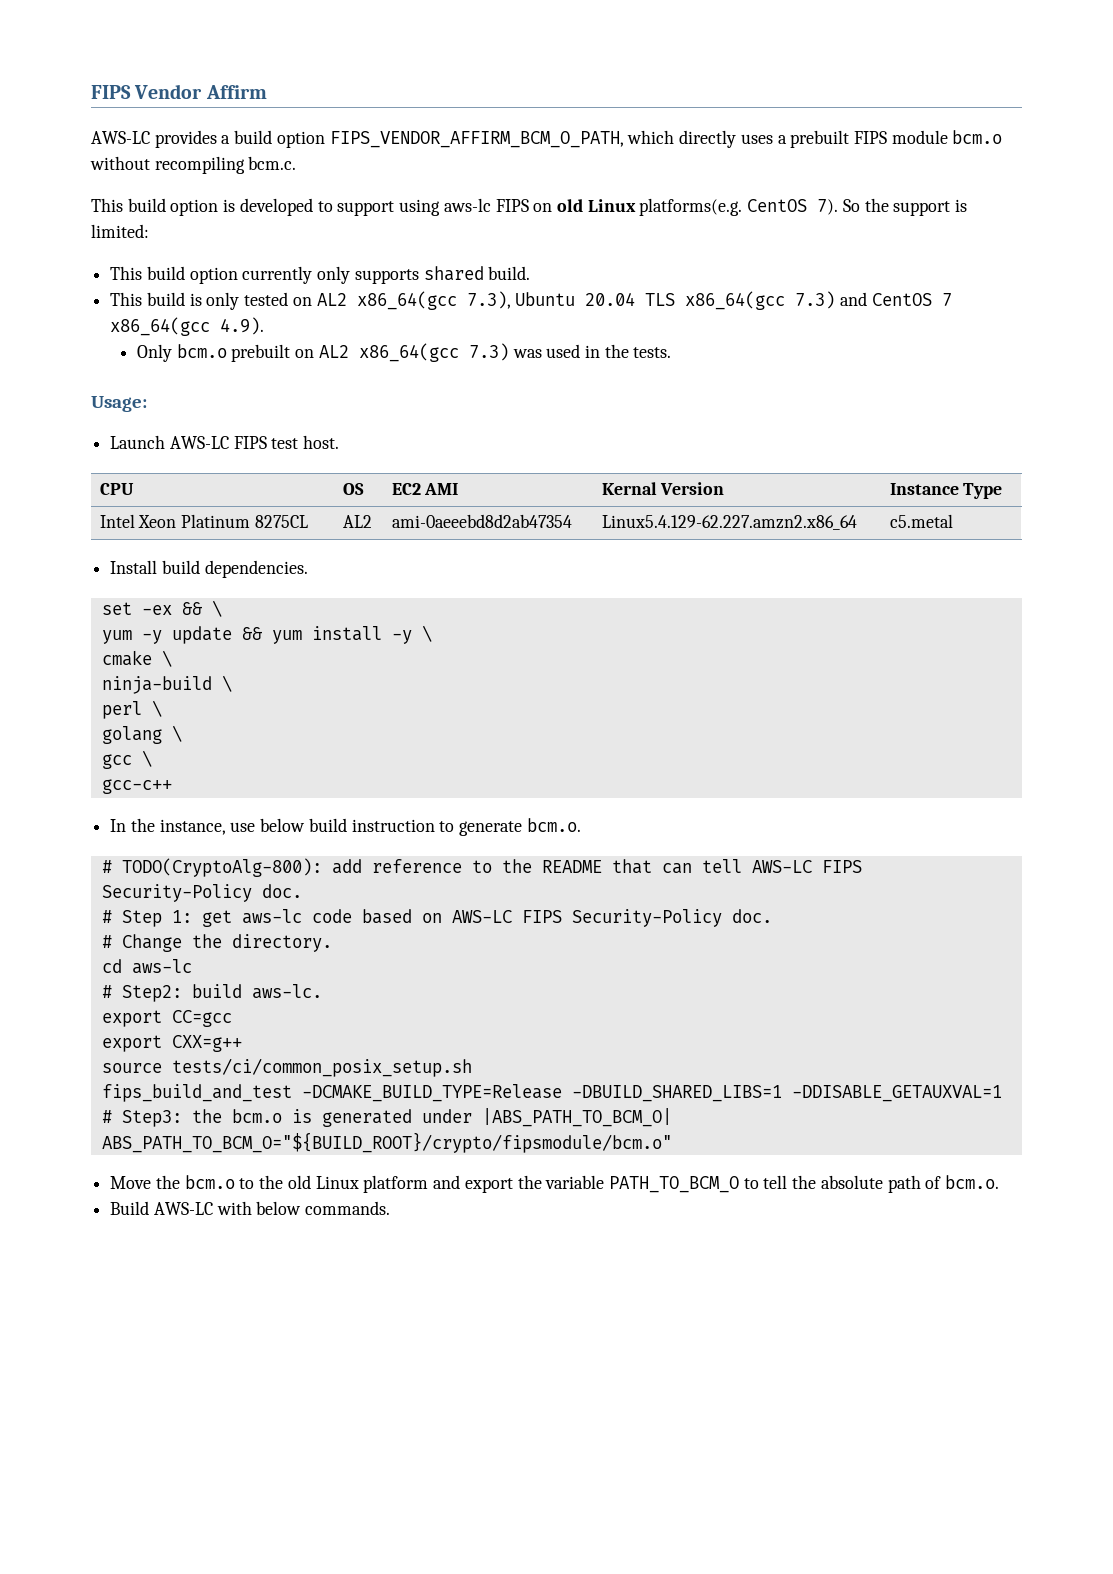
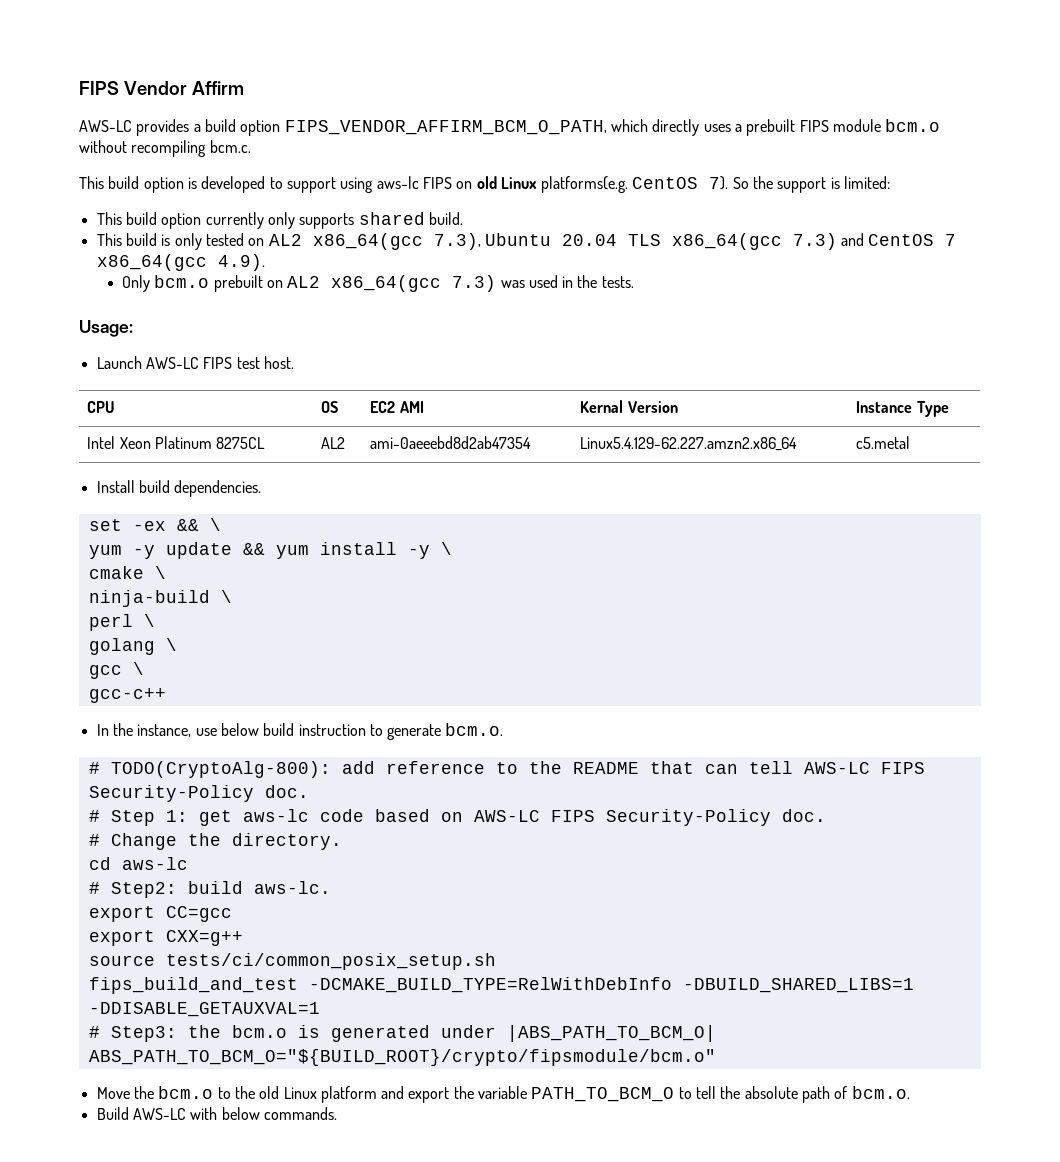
- fips_build_and_test -DCMAKE_BUILD_TYPE=Release -DBUILD_SHARED_LIBS=1 -DDISABLE_GETAUXVAL=1
+ fips_build_and_test -DCMAKE_BUILD_TYPE=RelWithDebInfo -DBUILD_SHARED_LIBS=1 -DDISABLE_GETAUXVAL=1

